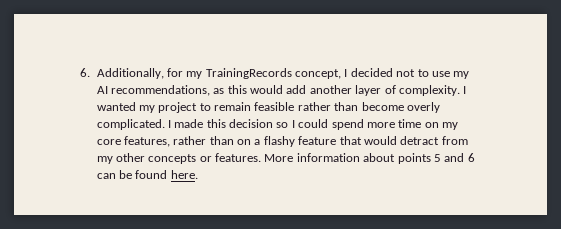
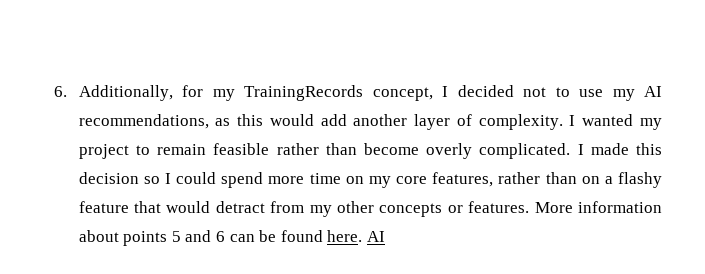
- More information about points 5 and 6 can be found here.
+ More information about points 5 and 6 can be found here. AI

